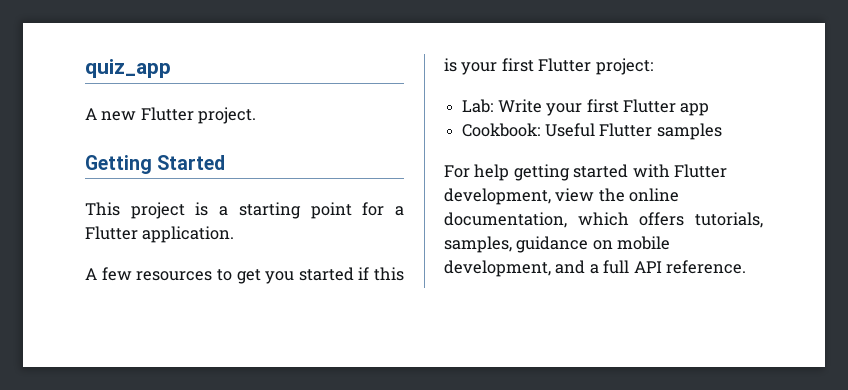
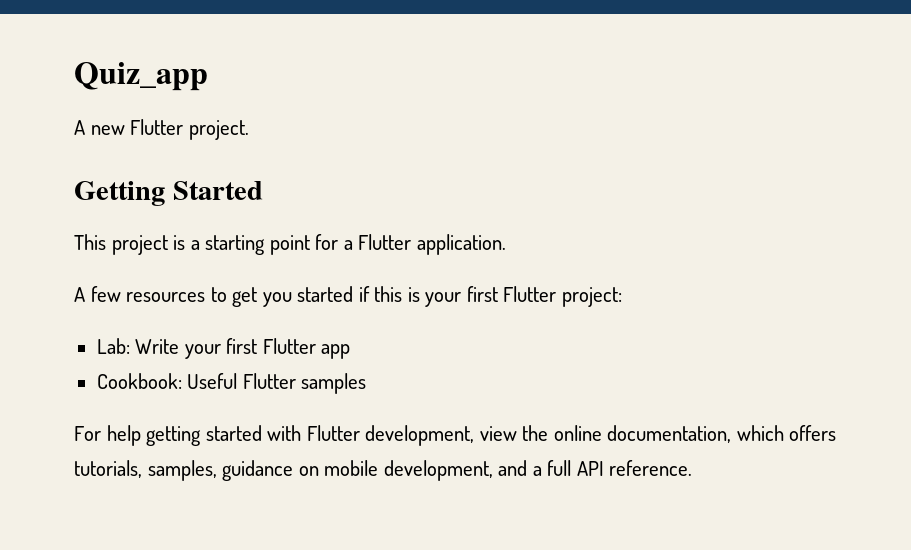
- quiz_app
+ Quiz_app

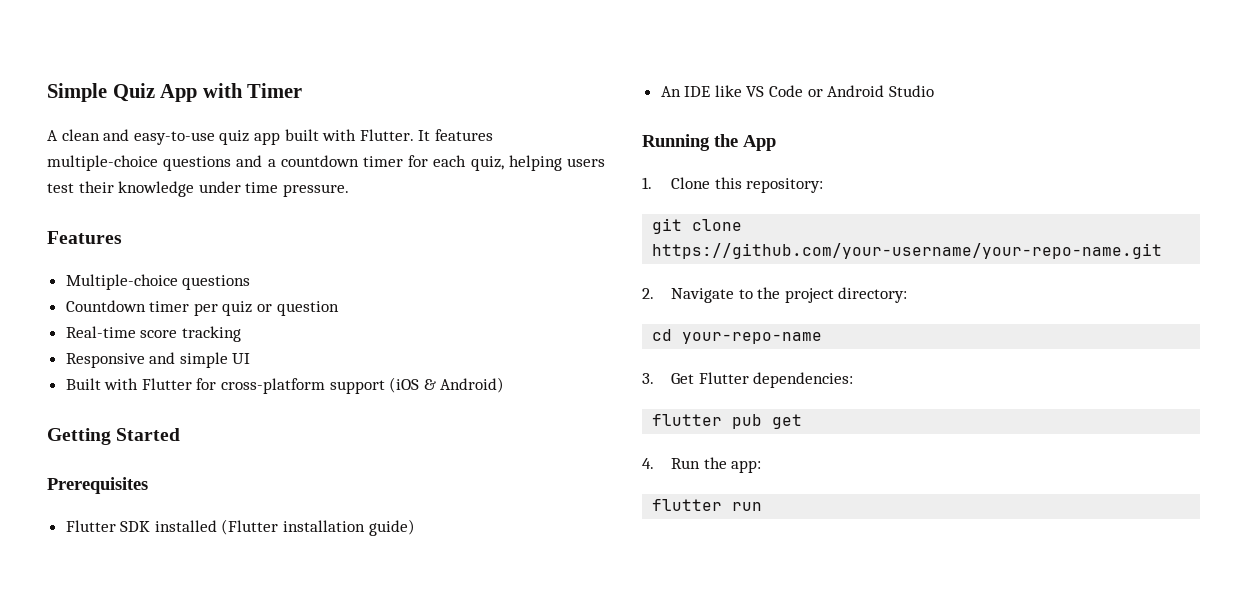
- Quiz_app
- A new Flutter project.
+ Simple Quiz App with Timer
+ A clean and easy-to-use quiz app built with Flutter. It features multiple-choice questions and a countdown timer for each quiz, helping users test their knowledge under time pressure.
+ Features
+ Multiple-choice questions
+ Countdown timer per quiz or question
+ Real-time score tracking
+ Responsive and simple UI
+ Built with Flutter for cross-platform support (iOS & Android)
  Getting Started
- This project is a starting point for a Flutter application.
- A few resources to get you started if this is your first Flutter project:
- Lab: Write your first Flutter app
- Cookbook: Useful Flutter samples
- For help getting started with Flutter development, view the online documentation, which offers tutorials, samples, guidance on mobile development, and a full API reference.
+ Prerequisites
+ Flutter SDK installed (Flutter installation guide)
+ An IDE like VS Code or Android Studio
+ Running the App
+ 1. Clone this repository:
+ git clone https://github.com/your-username/your-repo-name.git
+ 2. Navigate to the project directory:
+ cd your-repo-name
+ 3. Get Flutter dependencies:
+ flutter pub get
+ 4. Run the app:
+ flutter run

